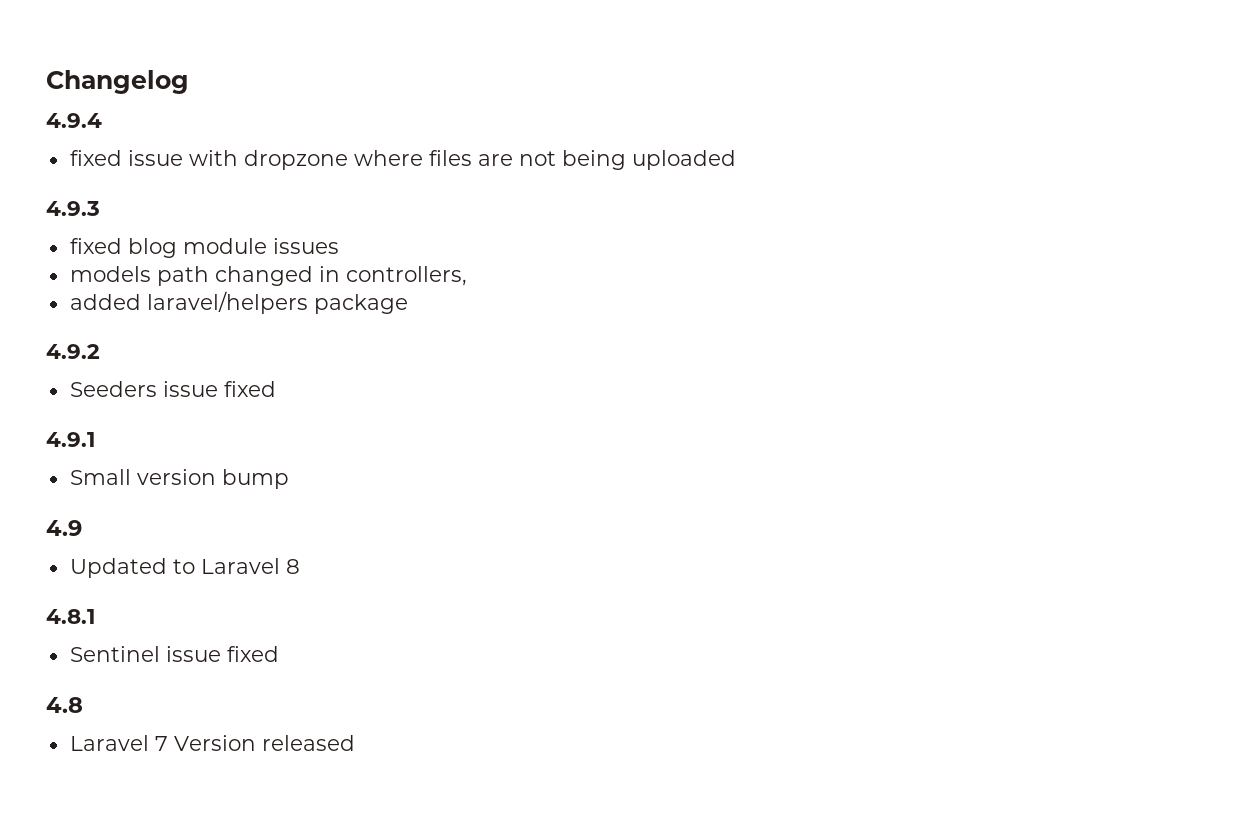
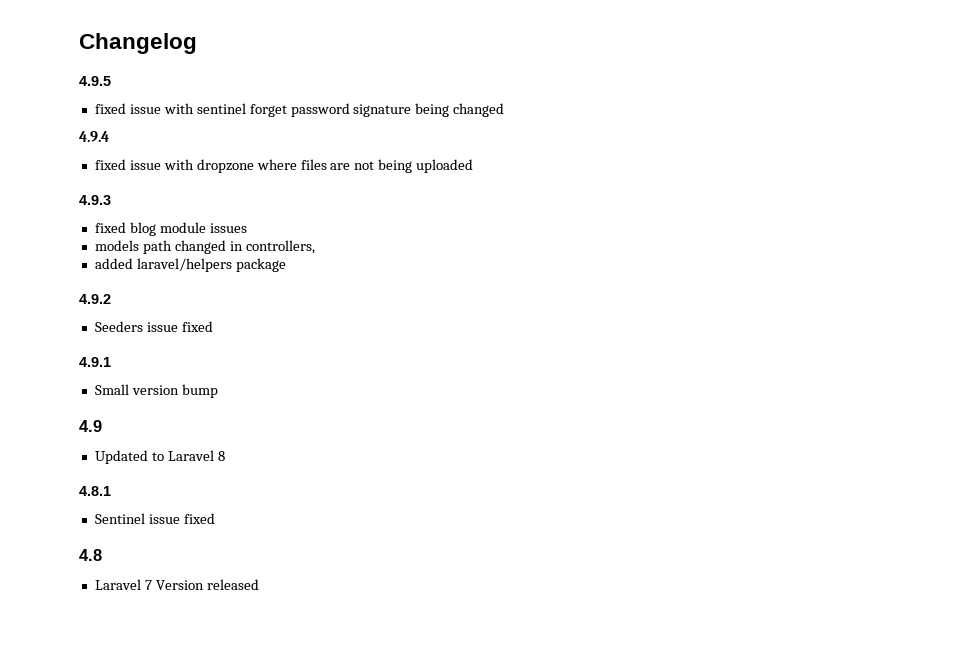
+ 4.9.5
+ fixed issue with sentinel forget password signature being changed

